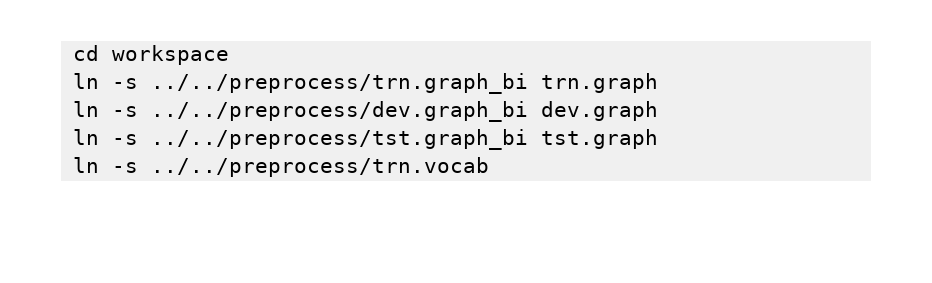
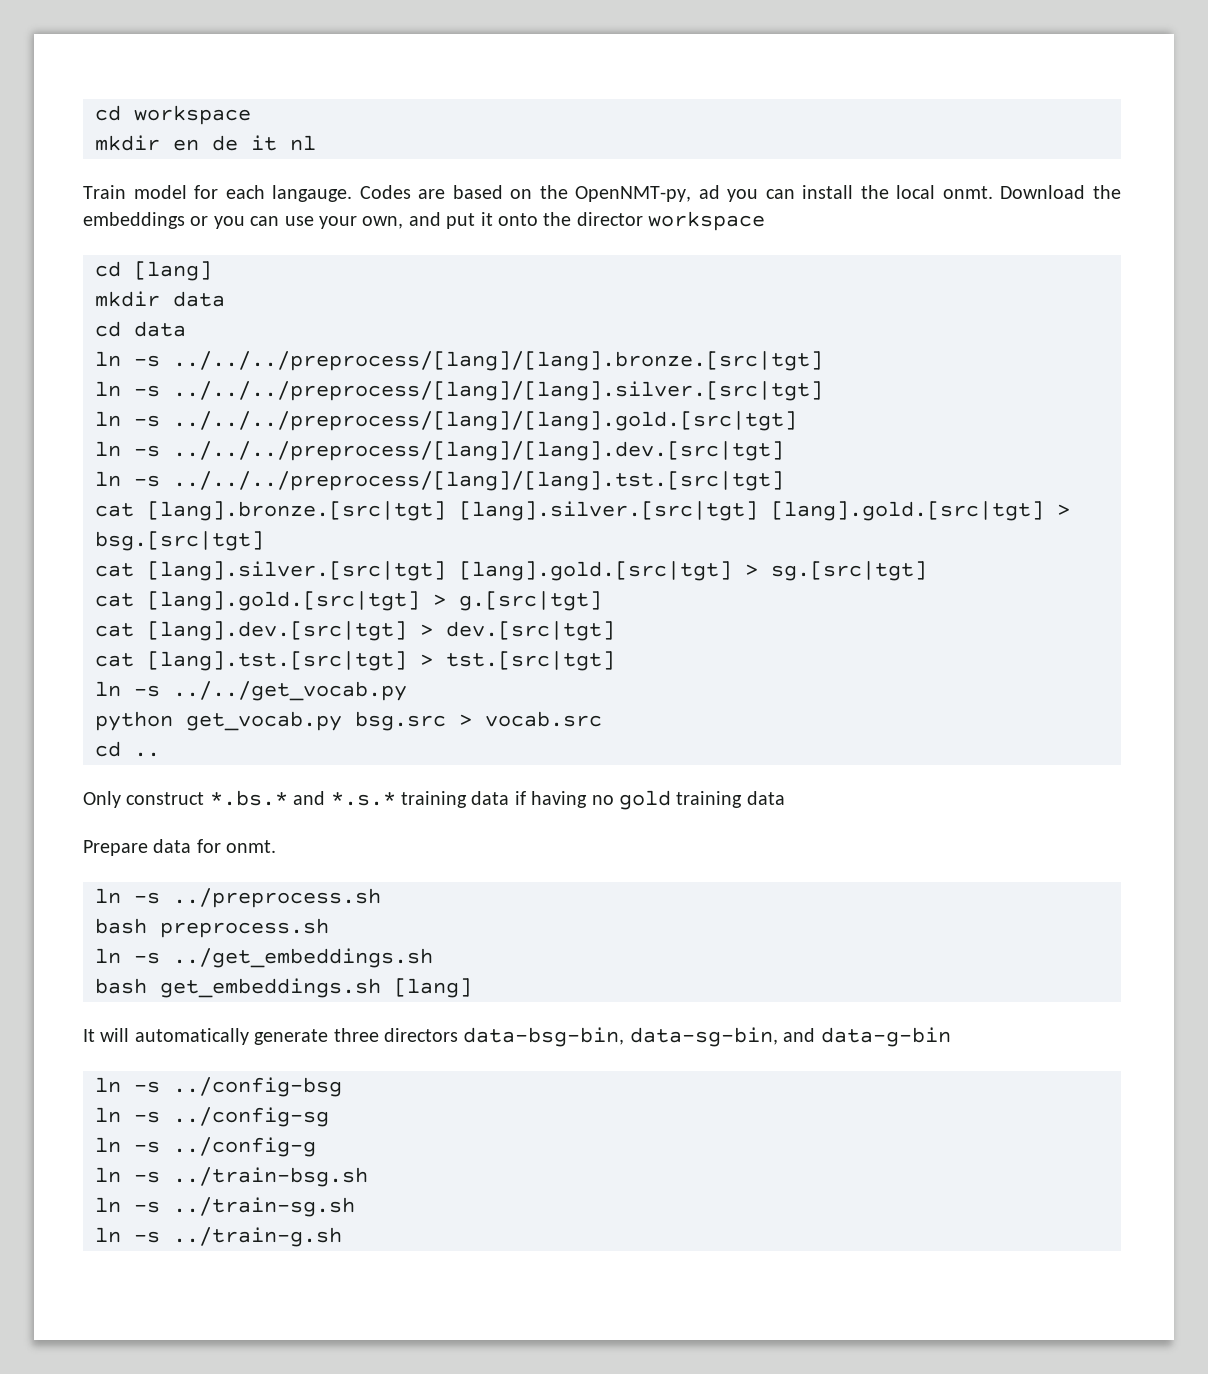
- ln -s ../../preprocess/trn.graph_bi trn.graph
- ln -s ../../preprocess/dev.graph_bi dev.graph
- ln -s ../../preprocess/tst.graph_bi tst.graph
- ln -s ../../preprocess/trn.vocab
+ mkdir en de it nl
+ Train model for each langauge. Codes are based on the OpenNMT-py, ad you can install the local onmt. Download the embeddings or you can use your own, and put it onto the director workspace
+ cd [lang]
+ mkdir data
+ cd data
+ ln -s ../../../preprocess/[lang]/[lang].bronze.[src|tgt]
+ ln -s ../../../preprocess/[lang]/[lang].silver.[src|tgt]
+ ln -s ../../../preprocess/[lang]/[lang].gold.[src|tgt]
+ ln -s ../../../preprocess/[lang]/[lang].dev.[src|tgt]
+ ln -s ../../../preprocess/[lang]/[lang].tst.[src|tgt]
+ cat [lang].bronze.[src|tgt] [lang].silver.[src|tgt] [lang].gold.[src|tgt] > bsg.[src|tgt]
+ cat [lang].silver.[src|tgt] [lang].gold.[src|tgt] > sg.[src|tgt]
+ cat [lang].gold.[src|tgt] > g.[src|tgt]
+ cat [lang].dev.[src|tgt] > dev.[src|tgt]
+ cat [lang].tst.[src|tgt] > tst.[src|tgt]
+ ln -s ../../get_vocab.py
+ python get_vocab.py bsg.src > vocab.src
+ cd ..
+ Only construct *.bs.* and *.s.* training data if having no gold training data
+ Prepare data for onmt.
+ ln -s ../preprocess.sh
+ bash preprocess.sh
+ ln -s ../get_embeddings.sh
+ bash get_embeddings.sh [lang]
+ It will automatically generate three directors data-bsg-bin, data-sg-bin, and data-g-bin
+ ln -s ../config-bsg
+ ln -s ../config-sg
+ ln -s ../config-g
+ ln -s ../train-bsg.sh
+ ln -s ../train-sg.sh
+ ln -s ../train-g.sh

